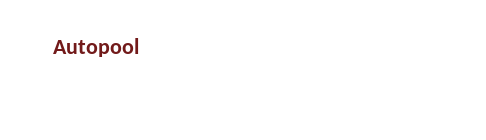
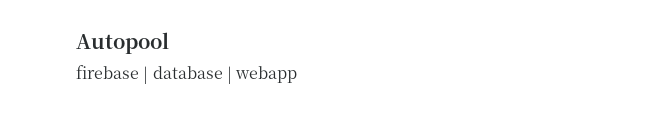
+ firebase | database | webapp

